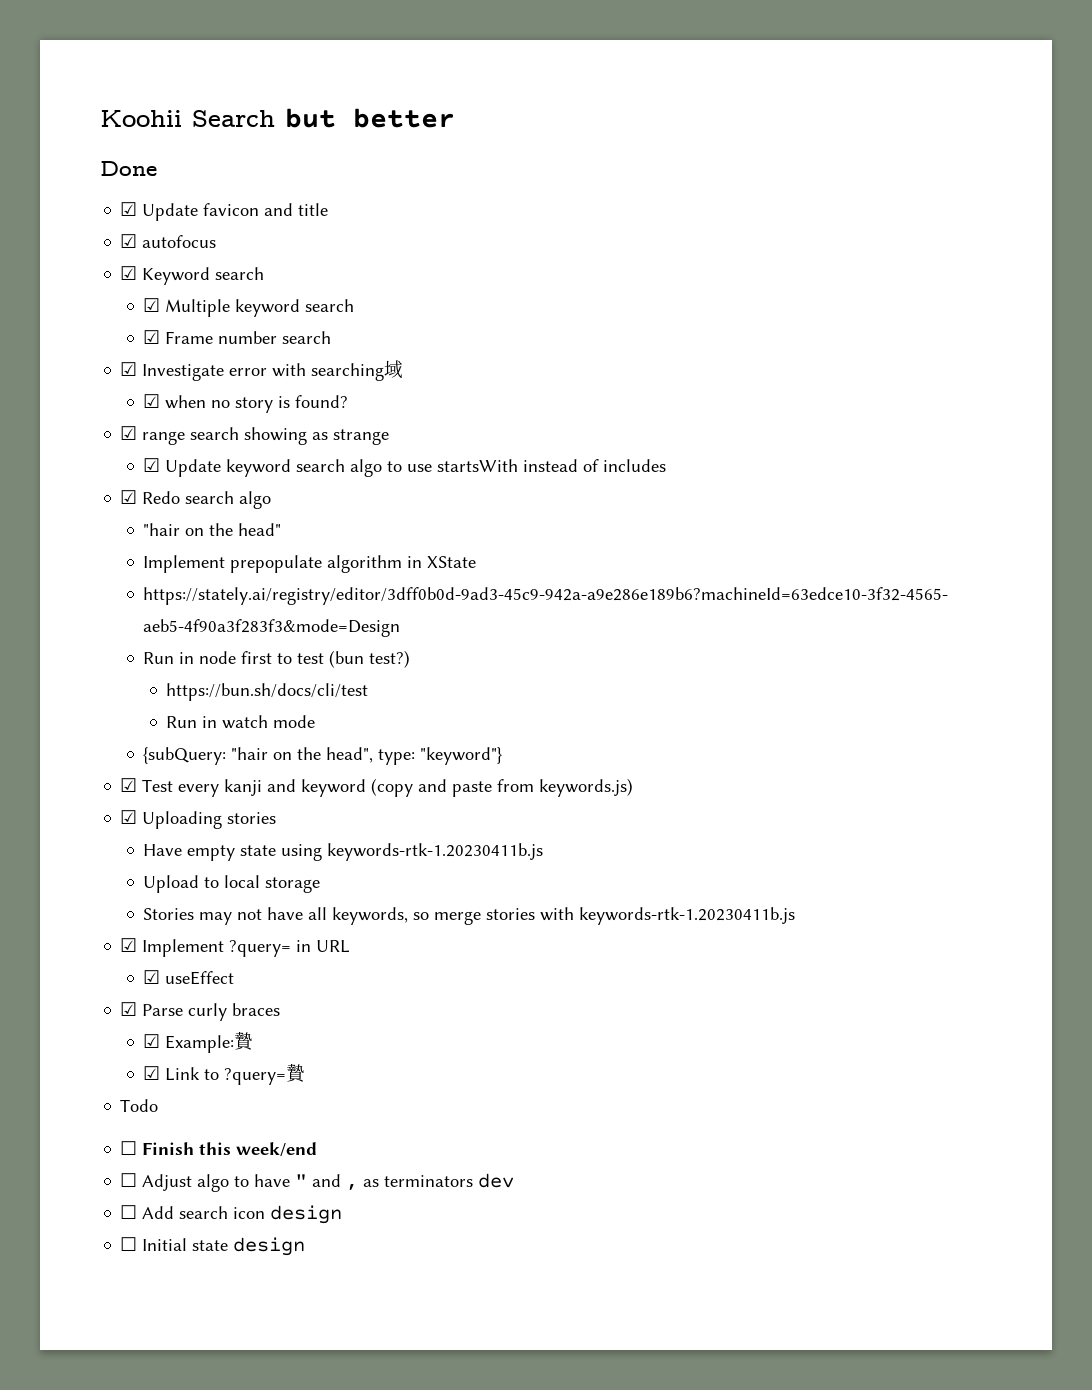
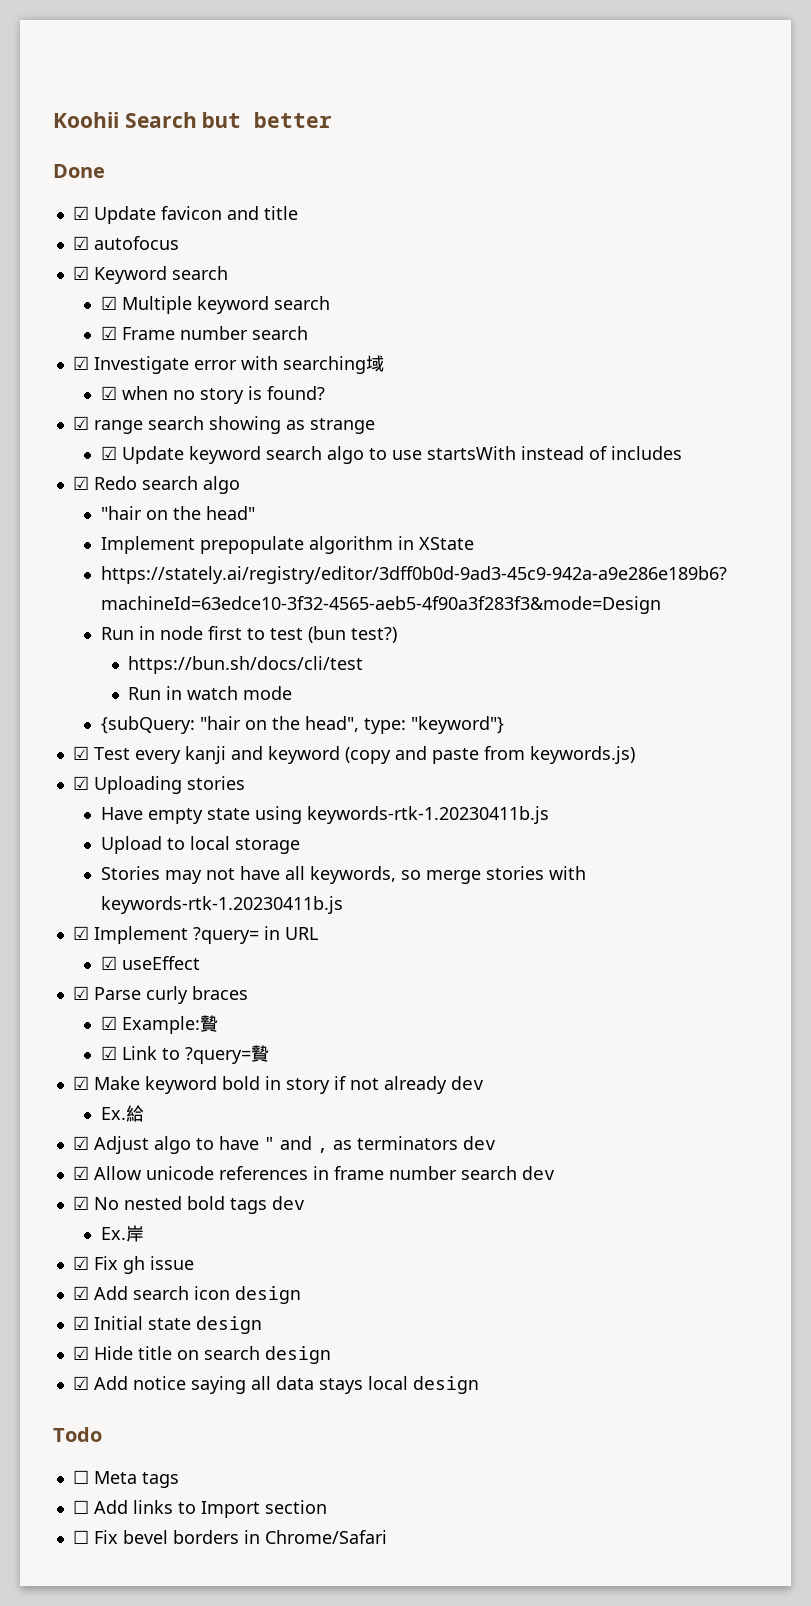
- Todo
- ☐ Finish this week/end
- ☐ Adjust algo to have " and , as terminators dev
+ ☑ Make keyword bold in story if not already dev
+ Ex.給
+ ☑ Adjust algo to have " and , as terminators dev
- ☐ Add search icon design
+ ☑ Allow unicode references in frame number search dev
+ ☑ No nested bold tags dev
+ Ex.岸
+ ☑ Fix gh issue
+ ☑ Add search icon design
- ☐ Initial state design
+ ☑ Initial state design
+ ☑ Hide title on search design
+ ☑ Add notice saying all data stays local design
+ Todo
+ ☐ Meta tags
+ ☐ Add links to Import section
+ ☐ Fix bevel borders in Chrome/Safari

